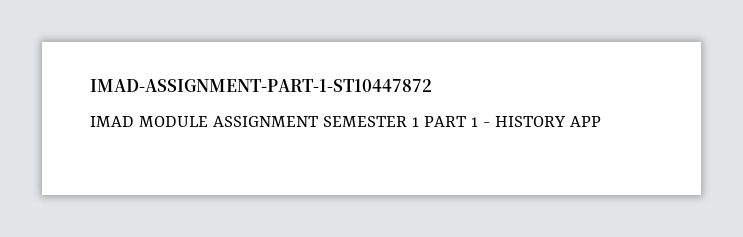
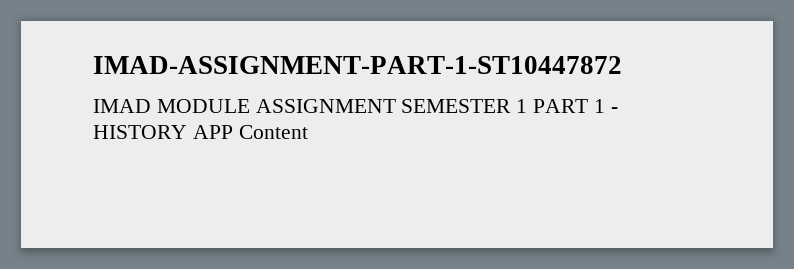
- IMAD MODULE ASSIGNMENT SEMESTER 1 PART 1 - HISTORY APP
+ IMAD MODULE ASSIGNMENT SEMESTER 1 PART 1 - HISTORY APP Content

